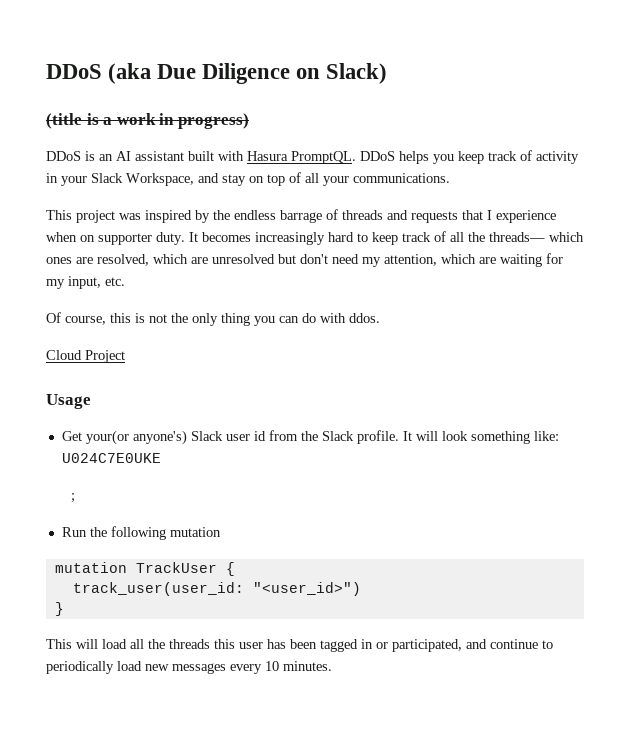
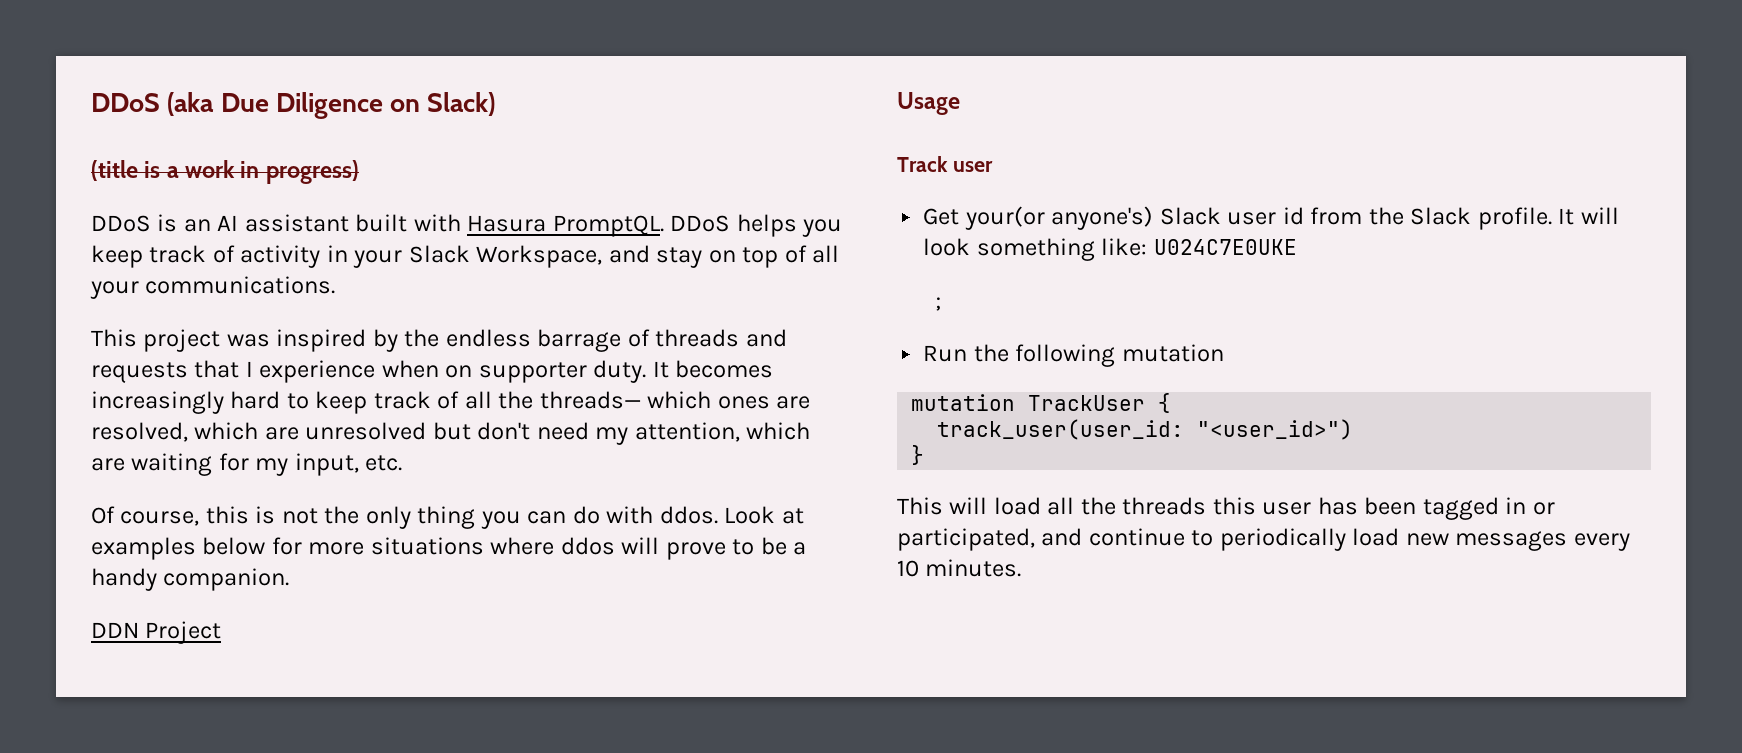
- Of course, this is not the only thing you can do with ddos.
- Cloud Project
+ Of course, this is not the only thing you can do with ddos. Look at examples below for more situations where ddos will prove to be a handy companion.
+ DDN Project
+ Track user

